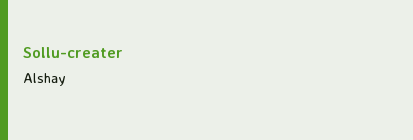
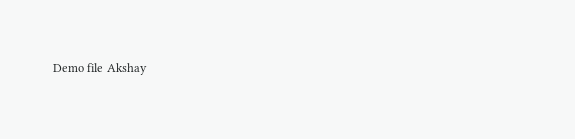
- Sollu-creater
- Alshay
+ Demo file Akshay

